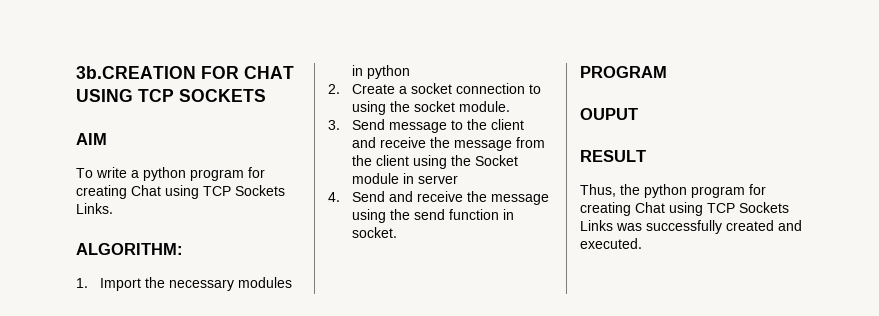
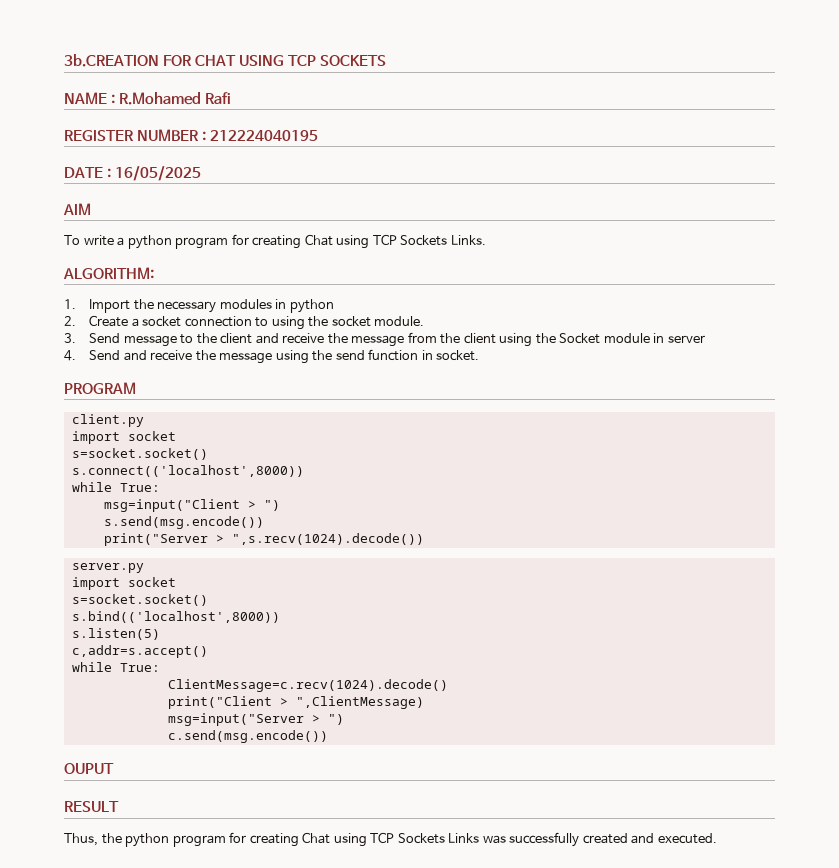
+ NAME : R.Mohamed Rafi
+ REGISTER NUMBER : 212224040195
+ DATE : 16/05/2025
+ client.py
+ import socket
+ s=socket.socket()
+ s.connect(('localhost',8000))
+ while True:
+ msg=input("Client > ")
+ s.send(msg.encode())
+ print("Server > ",s.recv(1024).decode())
+ server.py
+ import socket
+ s=socket.socket()
+ s.bind(('localhost',8000))
+ s.listen(5)
+ c,addr=s.accept()
+ while True:
+ ClientMessage=c.recv(1024).decode()
+ print("Client > ",ClientMessage)
+ msg=input("Server > ")
+ c.send(msg.encode())

